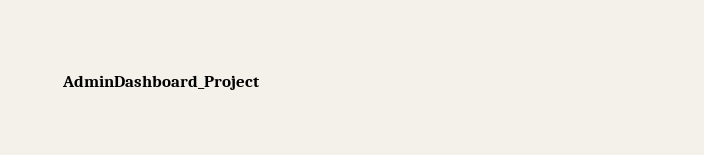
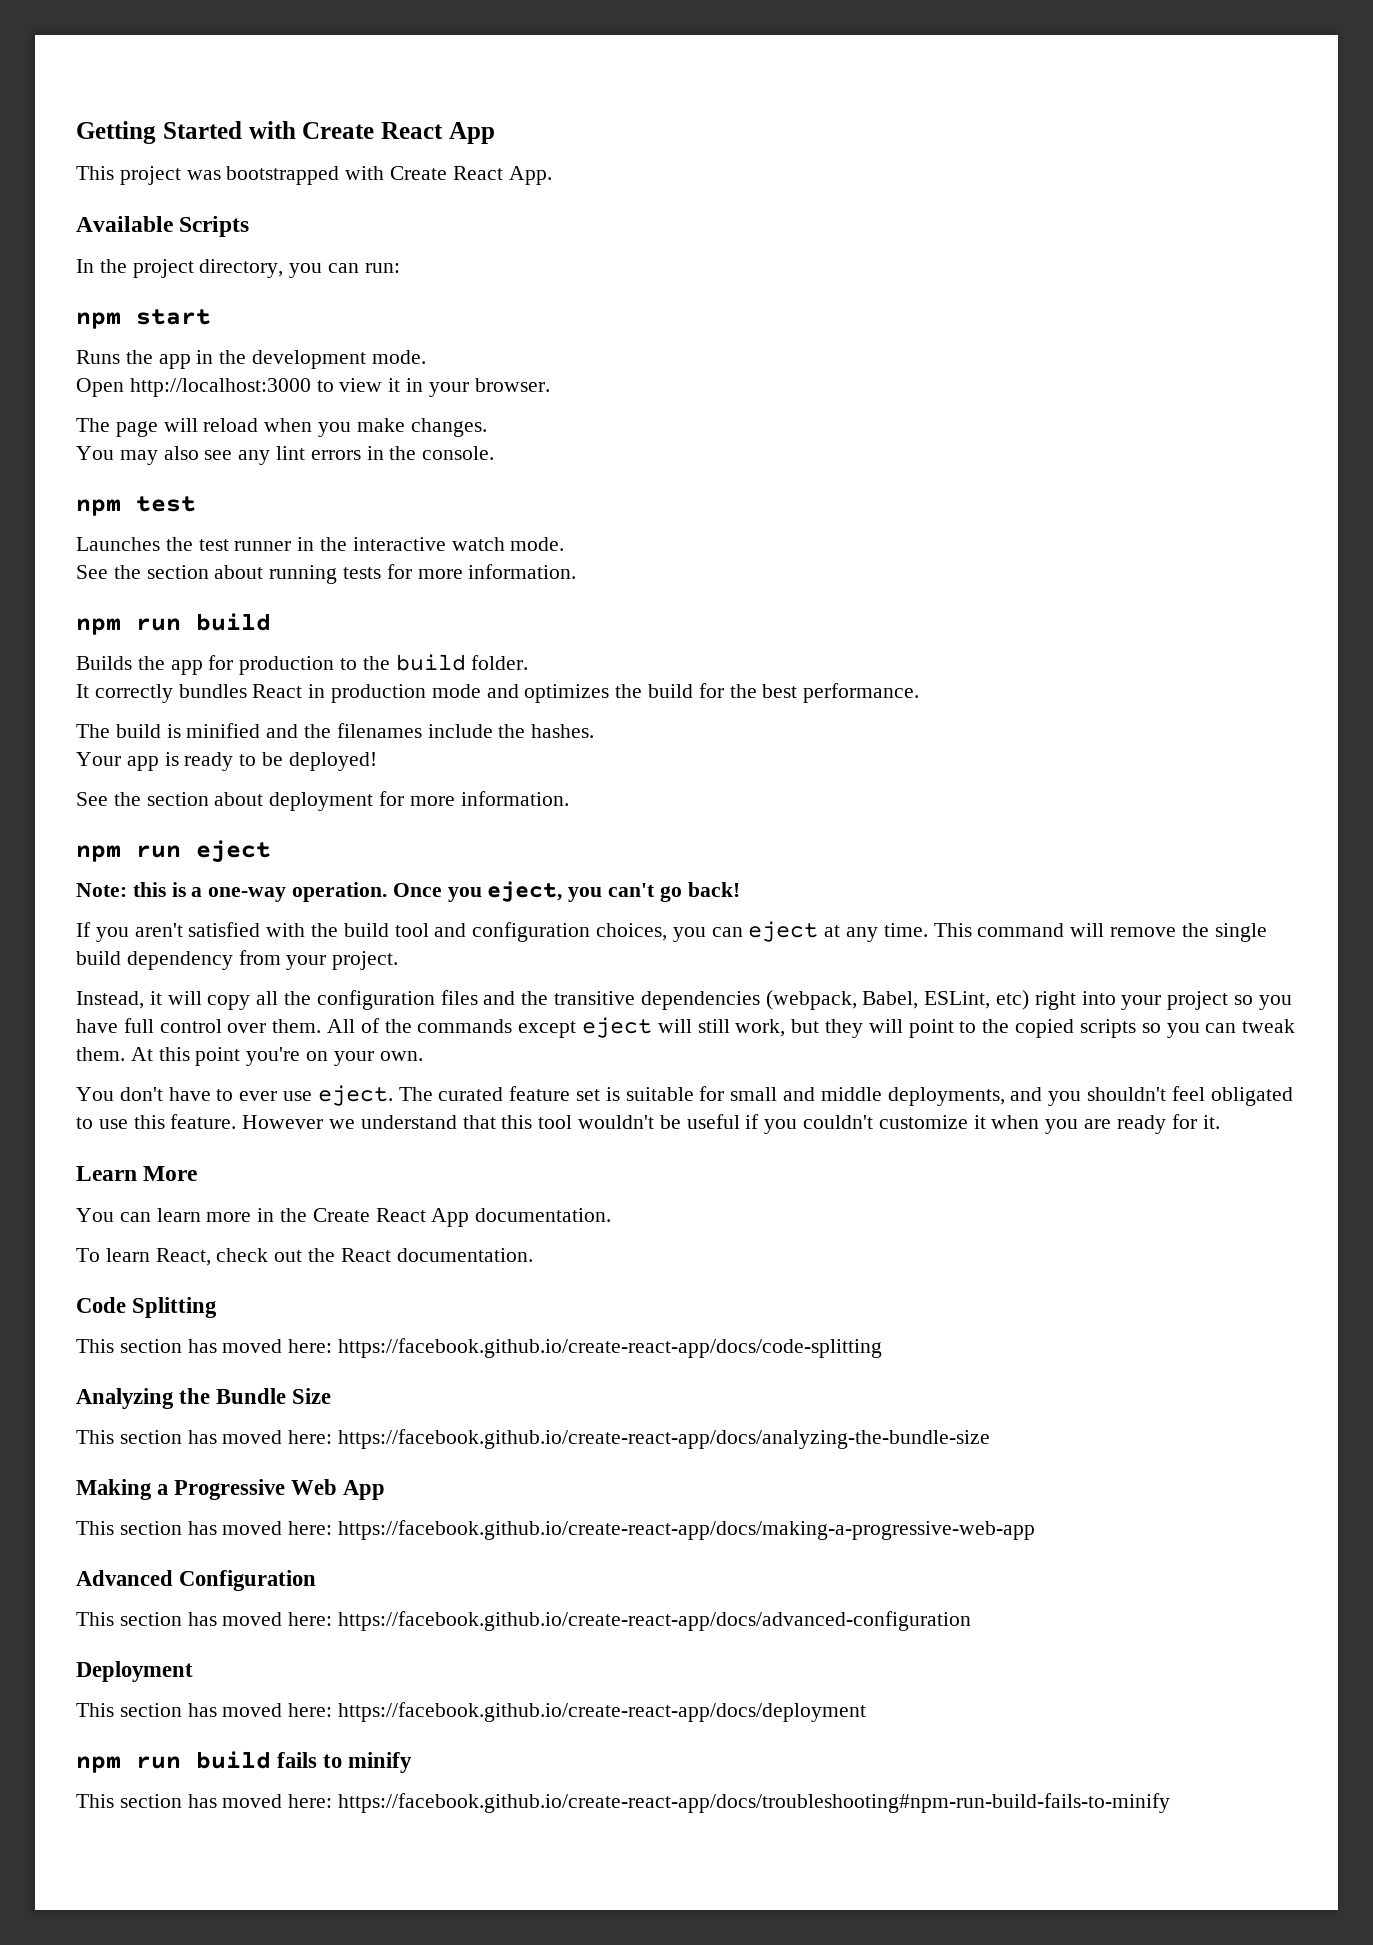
- AdminDashboard_Project
+ Getting Started with Create React App
+ This project was bootstrapped with Create React App.
+ Available Scripts
+ In the project directory, you can run:
+ npm start
+ Runs the app in the development mode.
+ Open http://localhost:3000 to view it in your browser.
+ The page will reload when you make changes.
+ You may also see any lint errors in the console.
+ npm test
+ Launches the test runner in the interactive watch mode.
+ See the section about running tests for more information.
+ npm run build
+ Builds the app for production to the build folder.
+ It correctly bundles React in production mode and optimizes the build for the best performance.
+ The build is minified and the filenames include the hashes.
+ Your app is ready to be deployed!
+ See the section about deployment for more information.
+ npm run eject
+ Note: this is a one-way operation. Once you eject, you can't go back!
+ If you aren't satisfied with the build tool and configuration choices, you can eject at any time. This command will remove the single build dependency from your project.
+ Instead, it will copy all the configuration files and the transitive dependencies (webpack, Babel, ESLint, etc) right into your project so you have full control over them. All of the commands except eject will still work, but they will point to the copied scripts so you can tweak them. At this point you're on your own.
+ You don't have to ever use eject. The curated feature set is suitable for small and middle deployments, and you shouldn't feel obligated to use this feature. However we understand that this tool wouldn't be useful if you couldn't customize it when you are ready for it.
+ Learn More
+ You can learn more in the Create React App documentation.
+ To learn React, check out the React documentation.
+ Code Splitting
+ This section has moved here: https://facebook.github.io/create-react-app/docs/code-splitting
+ Analyzing the Bundle Size
+ This section has moved here: https://facebook.github.io/create-react-app/docs/analyzing-the-bundle-size
+ Making a Progressive Web App
+ This section has moved here: https://facebook.github.io/create-react-app/docs/making-a-progressive-web-app
+ Advanced Configuration
+ This section has moved here: https://facebook.github.io/create-react-app/docs/advanced-configuration
+ Deployment
+ This section has moved here: https://facebook.github.io/create-react-app/docs/deployment
+ npm run build fails to minify
+ This section has moved here: https://facebook.github.io/create-react-app/docs/troubleshooting#npm-run-build-fails-to-minify

